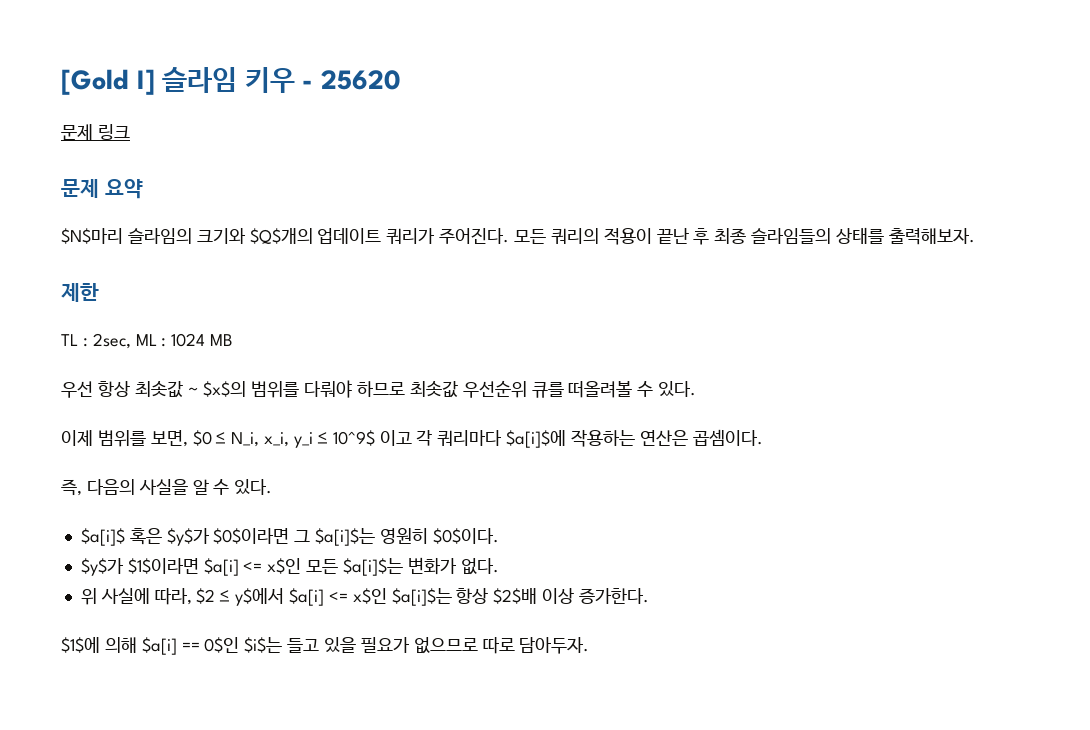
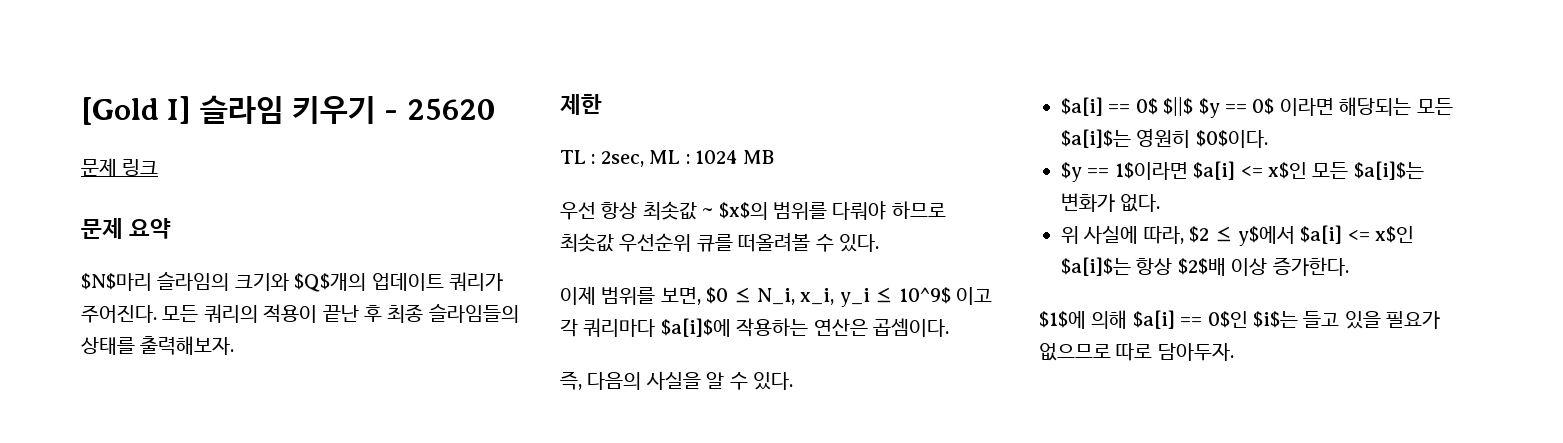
- [Gold I] 슬라임 키우 - 25620
+ [Gold I] 슬라임 키우기 - 25620
- $a[i]$ 혹은 $y$가 $0$이라면 그 $a[i]$는 영원히 $0$이다.
+ $a[i] == 0$ $||$ $y == 0$ 이라면 해당되는 모든 $a[i]$는 영원히 $0$이다.
- $y$가 $1$이라면 $a[i] <= x$인 모든 $a[i]$는 변화가 없다.
+ $y == 1$이라면 $a[i] <= x$인 모든 $a[i]$는 변화가 없다.

